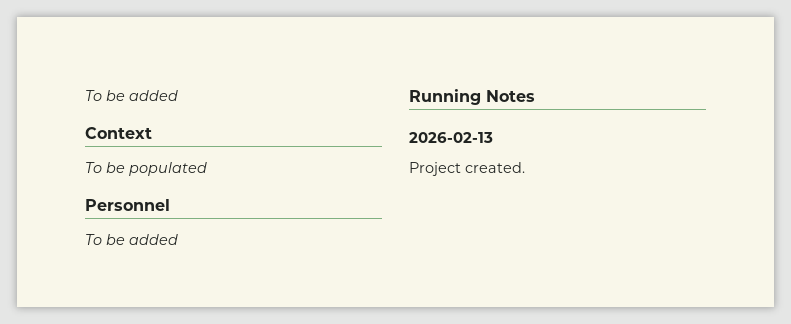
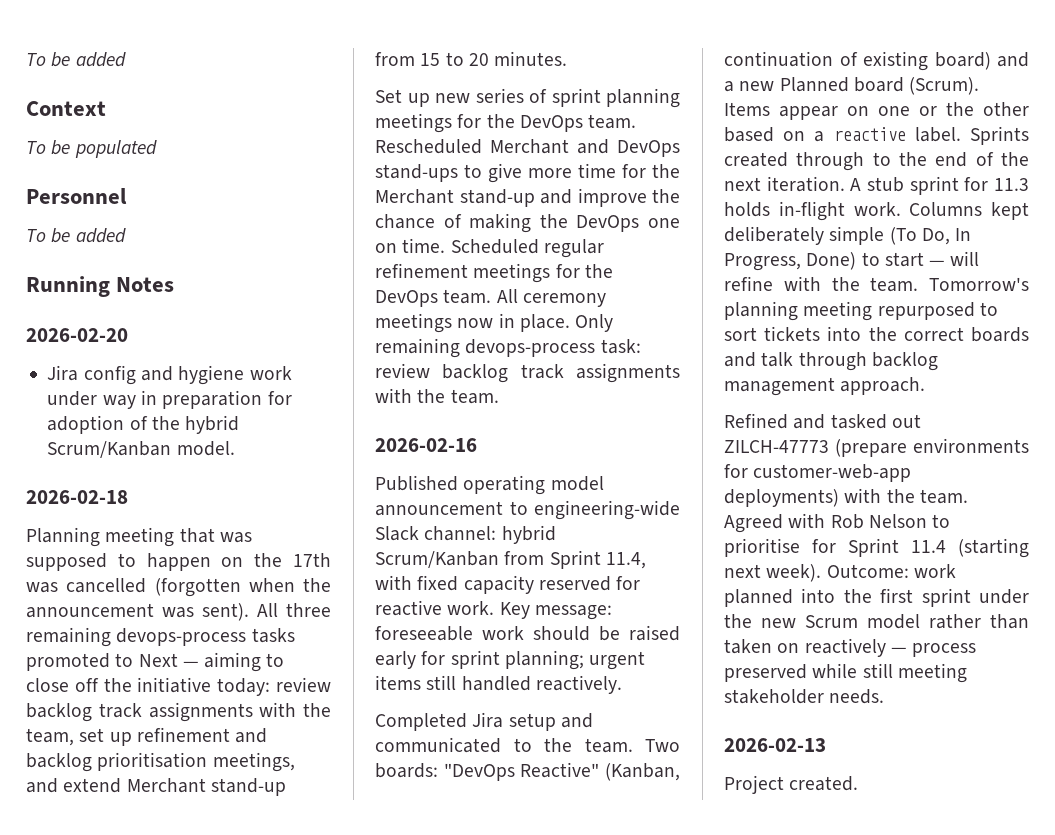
+ 2026-02-20
+ Jira config and hygiene work under way in preparation for adoption of the hybrid Scrum/Kanban model.
+ 2026-02-18
+ Planning meeting that was supposed to happen on the 17th was cancelled (forgotten when the announcement was sent). All three remaining devops-process tasks promoted to Next — aiming to close off the initiative today: review backlog track assignments with the team, set up refinement and backlog prioritisation meetings, and extend Merchant stand-up from 15 to 20 minutes.
+ Set up new series of sprint planning meetings for the DevOps team. Rescheduled Merchant and DevOps stand-ups to give more time for the Merchant stand-up and improve the chance of making the DevOps one on time. Scheduled regular refinement meetings for the DevOps team. All ceremony meetings now in place. Only remaining devops-process task: review backlog track assignments with the team.
+ 2026-02-16
+ Published operating model announcement to engineering-wide Slack channel: hybrid Scrum/Kanban from Sprint 11.4, with fixed capacity reserved for reactive work. Key message: foreseeable work should be raised early for sprint planning; urgent items still handled reactively.
+ Completed Jira setup and communicated to the team. Two boards: "DevOps Reactive" (Kanban, continuation of existing board) and a new Planned board (Scrum). Items appear on one or the other based on a reactive label. Sprints created through to the end of the next iteration. A stub sprint for 11.3 holds in-flight work. Columns kept deliberately simple (To Do, In Progress, Done) to start — will refine with the team. Tomorrow's planning meeting repurposed to sort tickets into the correct boards and talk through backlog management approach.
+ Refined and tasked out ZILCH-47773 (prepare environments for customer-web-app deployments) with the team. Agreed with Rob Nelson to prioritise for Sprint 11.4 (starting next week). Outcome: work planned into the first sprint under the new Scrum model rather than taken on reactively — process preserved while still meeting stakeholder needs.

